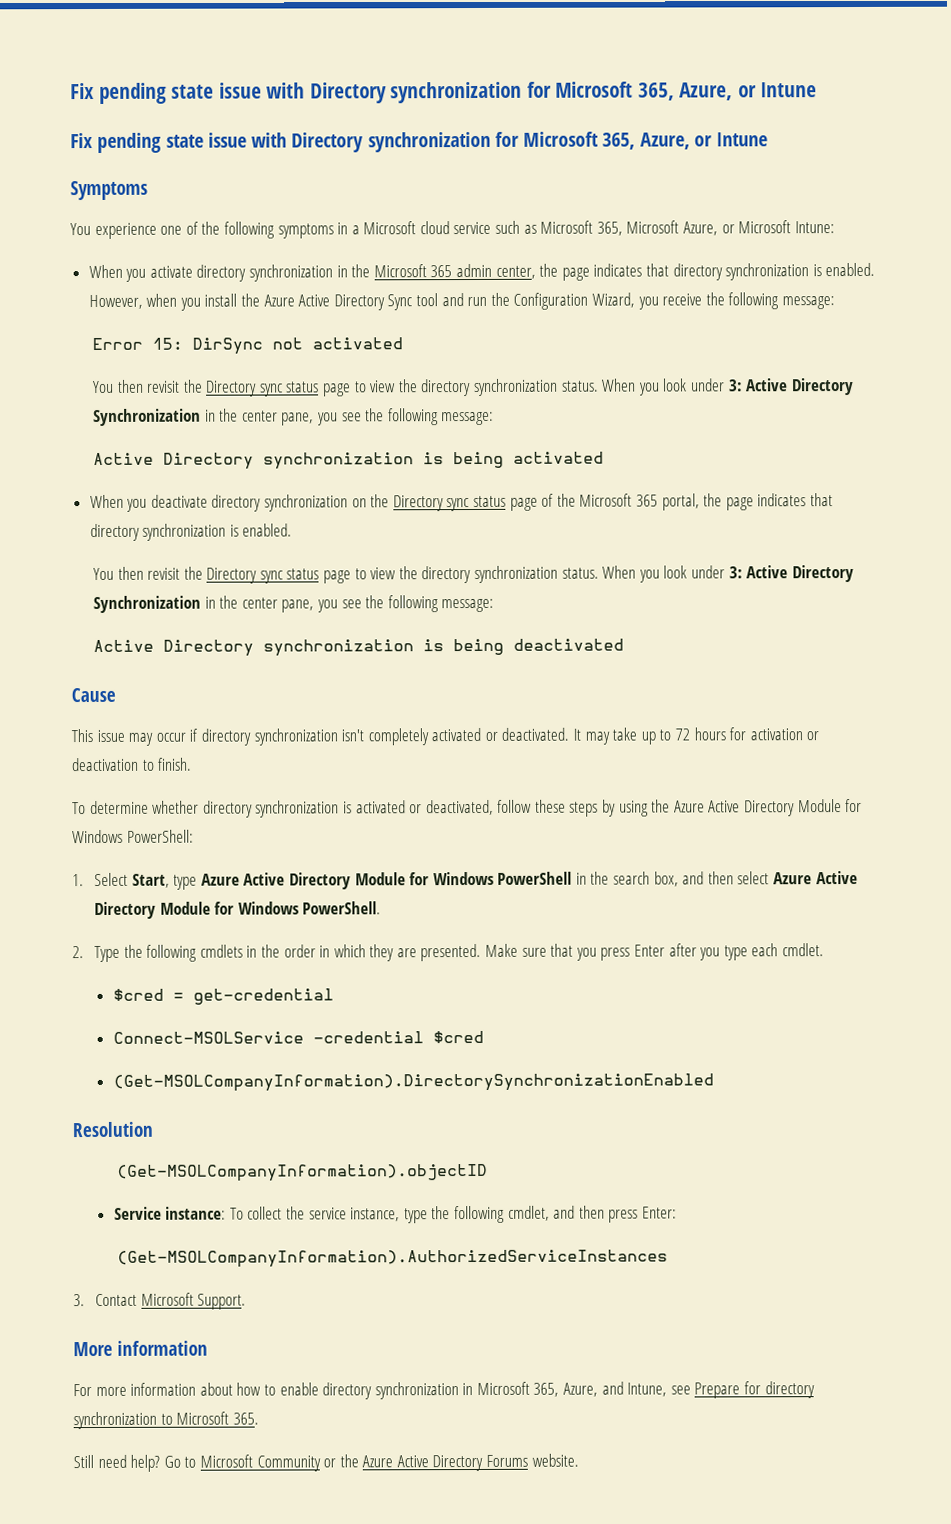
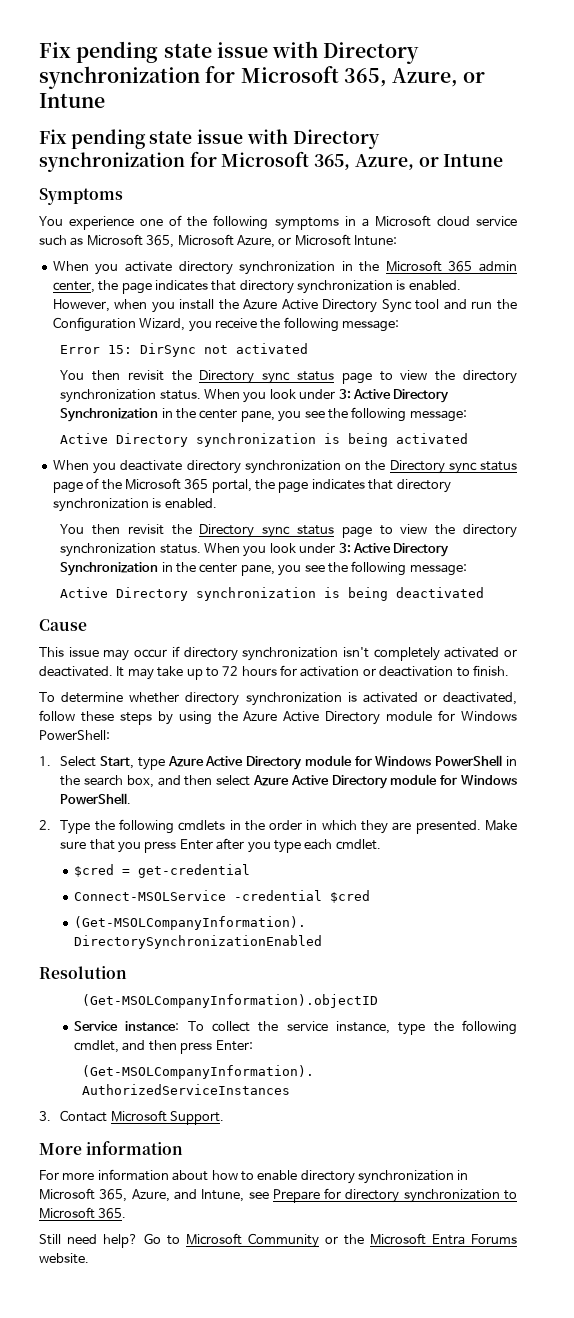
- To determine whether directory synchronization is activated or deactivated, follow these steps by using the Azure Active Directory Module for Windows PowerShell:
+ To determine whether directory synchronization is activated or deactivated, follow these steps by using the Azure Active Directory module for Windows PowerShell:
- 1. Select Start, type Azure Active Directory Module for Windows PowerShell in the search box, and then select Azure Active Directory Module for Windows PowerShell.
+ 1. Select Start, type Azure Active Directory module for Windows PowerShell in the search box, and then select Azure Active Directory module for Windows PowerShell.
- Go to Microsoft Community or the Azure Active Directory Forums website.
+ Go to Microsoft Community or the Microsoft Entra Forums website.

